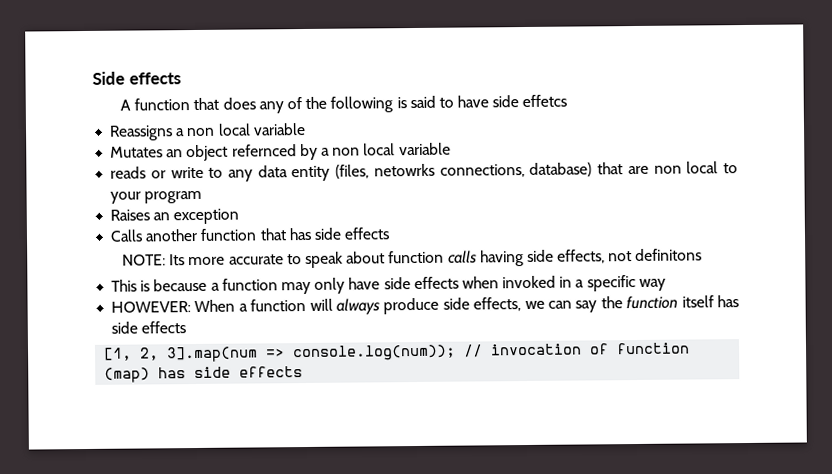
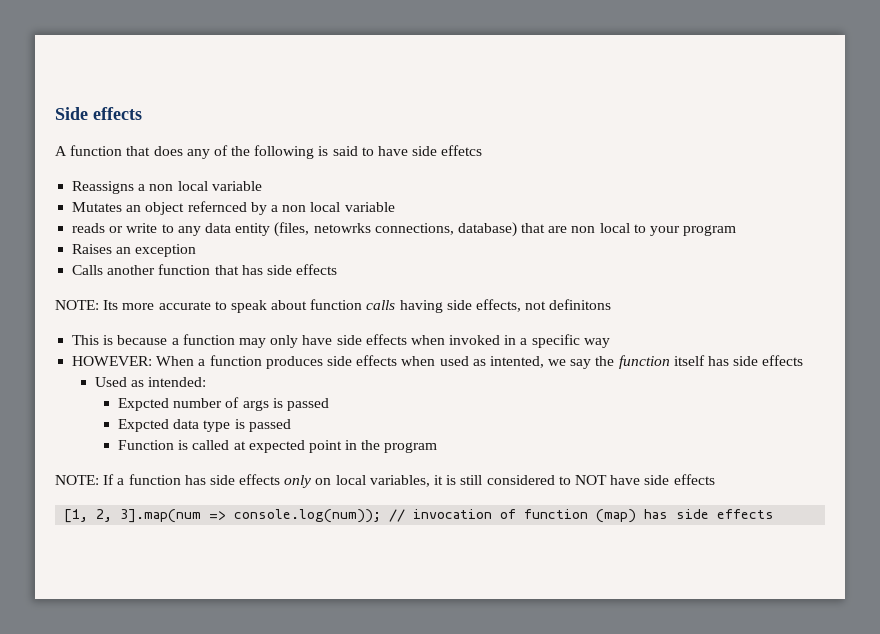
- HOWEVER: When a function will always produce side effects, we can say the function itself has side effects
+ HOWEVER: When a function produces side effects when used as intented, we say the function itself has side effects
+ Used as intended:
+ Expcted number of args is passed
+ Expcted data type is passed
+ Function is called at expected point in the program
+ NOTE: If a function has side effects only on local variables, it is still considered to NOT have side effects

